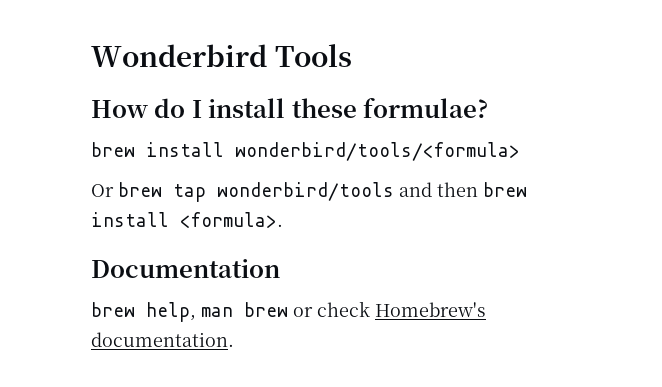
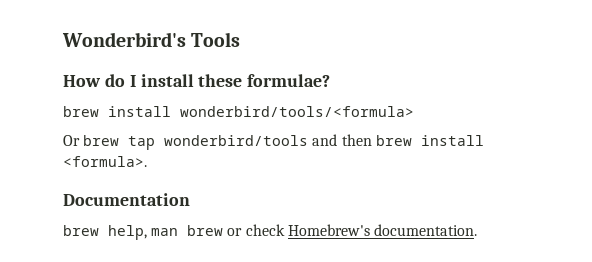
- Wonderbird Tools
+ Wonderbird's Tools

